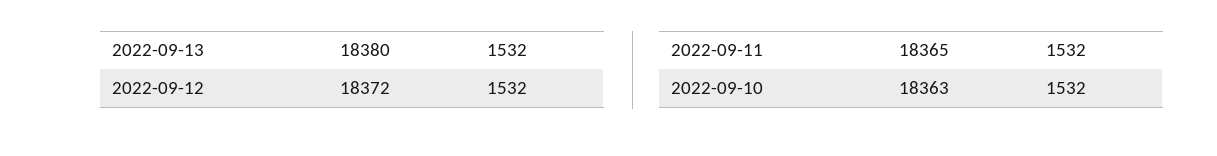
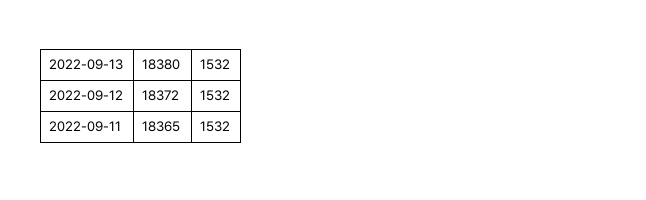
- 2022-09-10 | 18363 | 1532

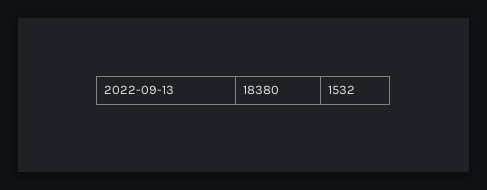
- 2022-09-12 | 18372 | 1532
- 2022-09-11 | 18365 | 1532

